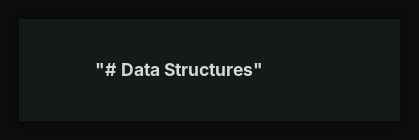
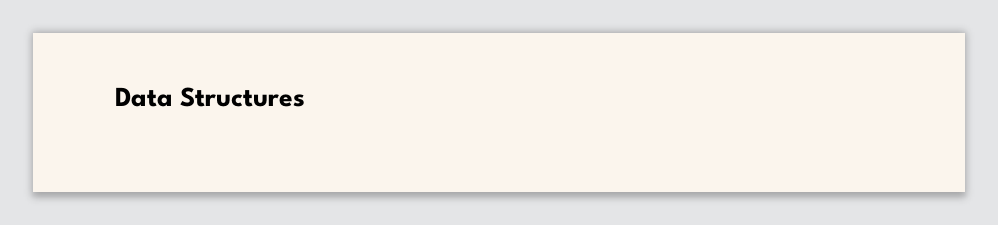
- "# Data Structures"
+ Data Structures

